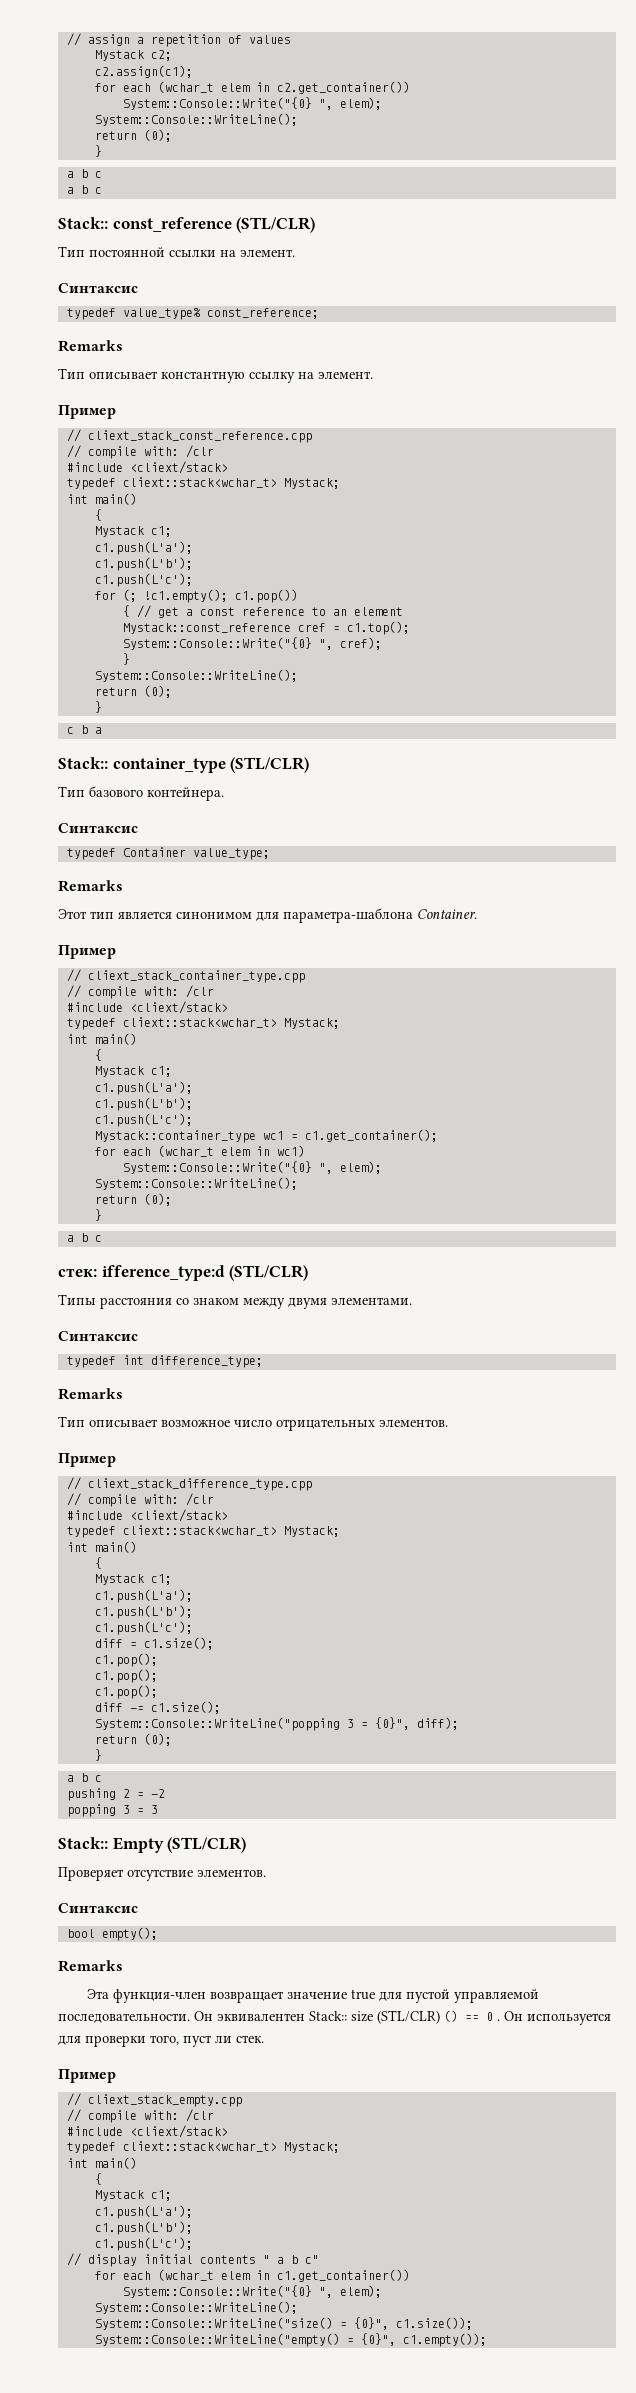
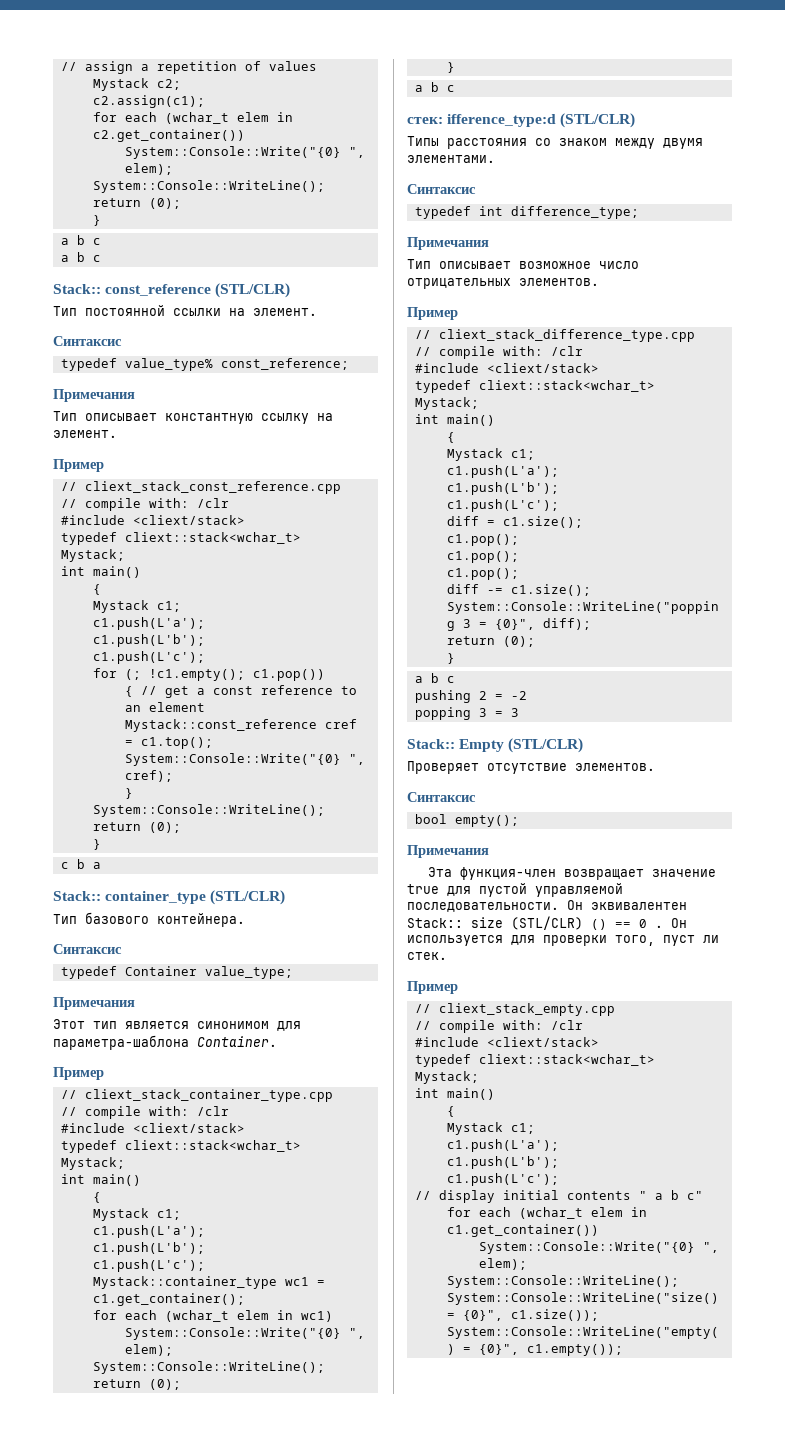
  typedef value_type% const_reference;
- Remarks
+ Примечания
  typedef Container value_type;
- Remarks
+ Примечания
  typedef int difference_type;
- Remarks
+ Примечания
  bool empty();
- Remarks
+ Примечания

